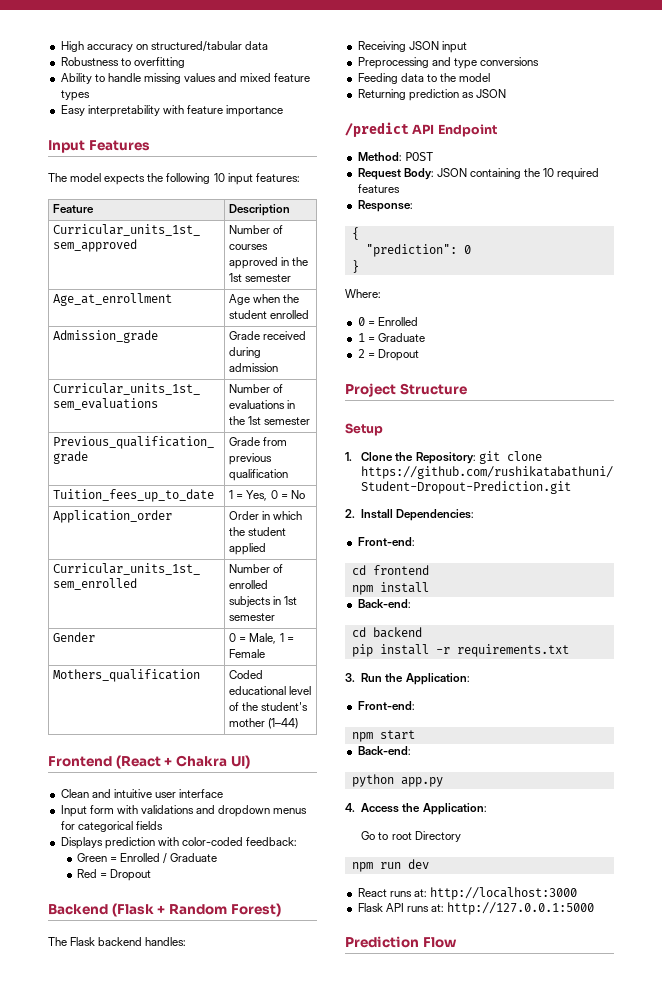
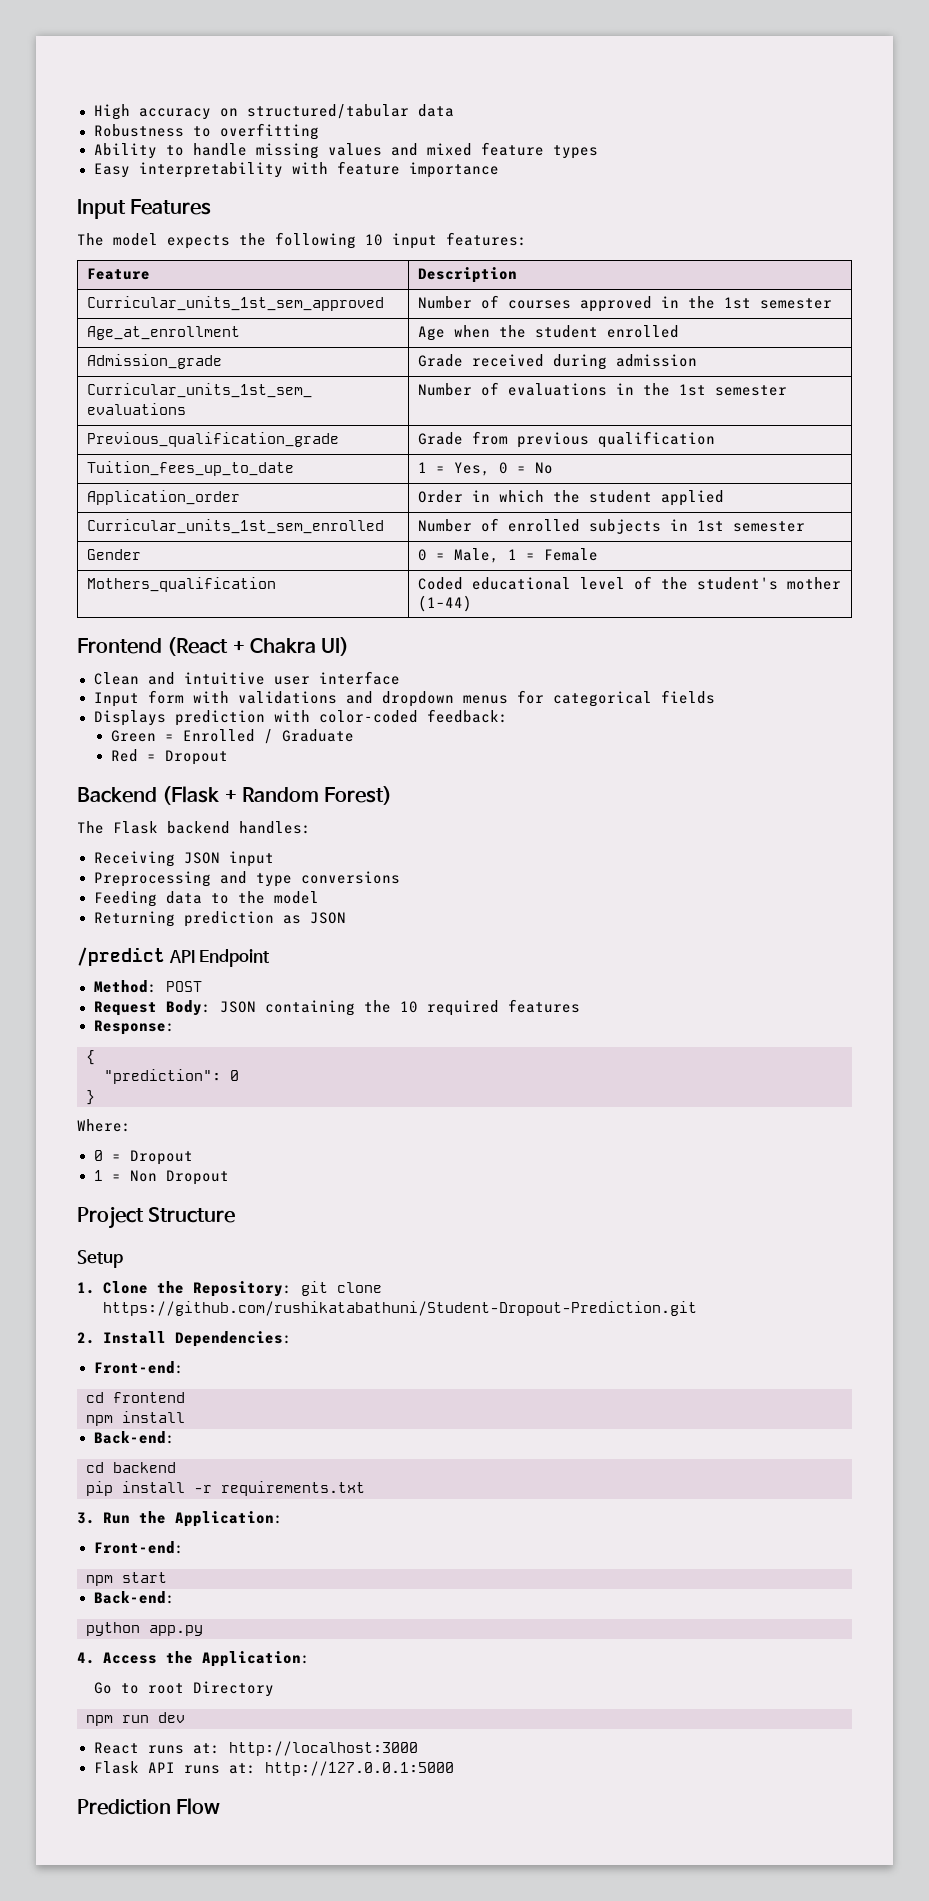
- 0 = Enrolled
- 1 = Graduate
- 2 = Dropout
+ 0 = Dropout
+ 1 = Non Dropout

